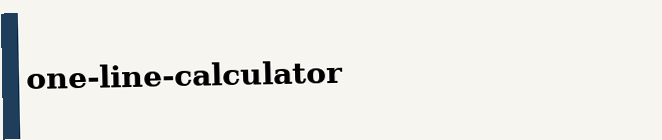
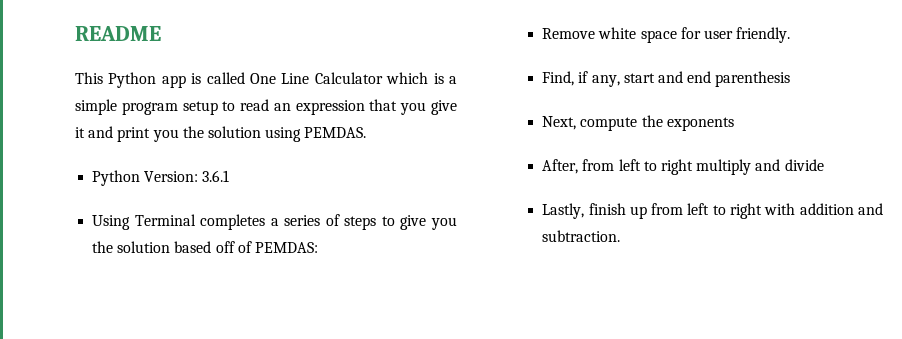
- one-line-calculator
+ README
+ This Python app is called One Line Calculator which is a simple program setup to read an expression that you give it and print you the solution using PEMDAS.
+ Python Version: 3.6.1
+ Using Terminal completes a series of steps to give you the solution based off of PEMDAS:
+ Remove white space for user friendly.
+ Find, if any, start and end parenthesis
+ Next, compute the exponents
+ After, from left to right multiply and divide
+ Lastly, finish up from left to right with addition and subtraction.

